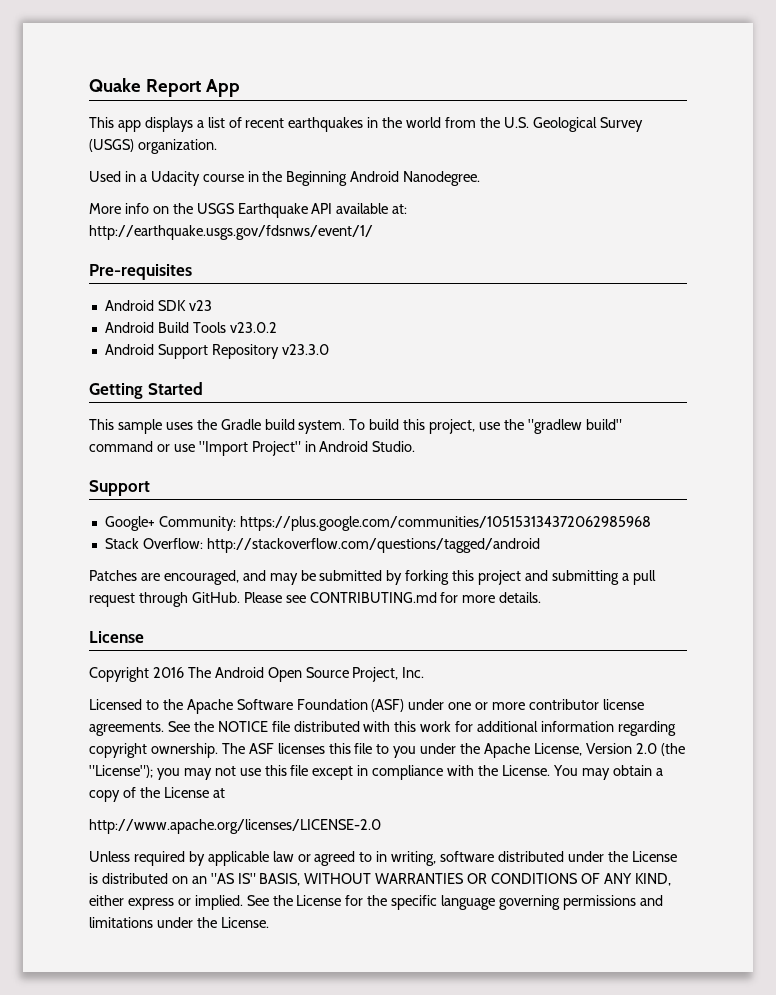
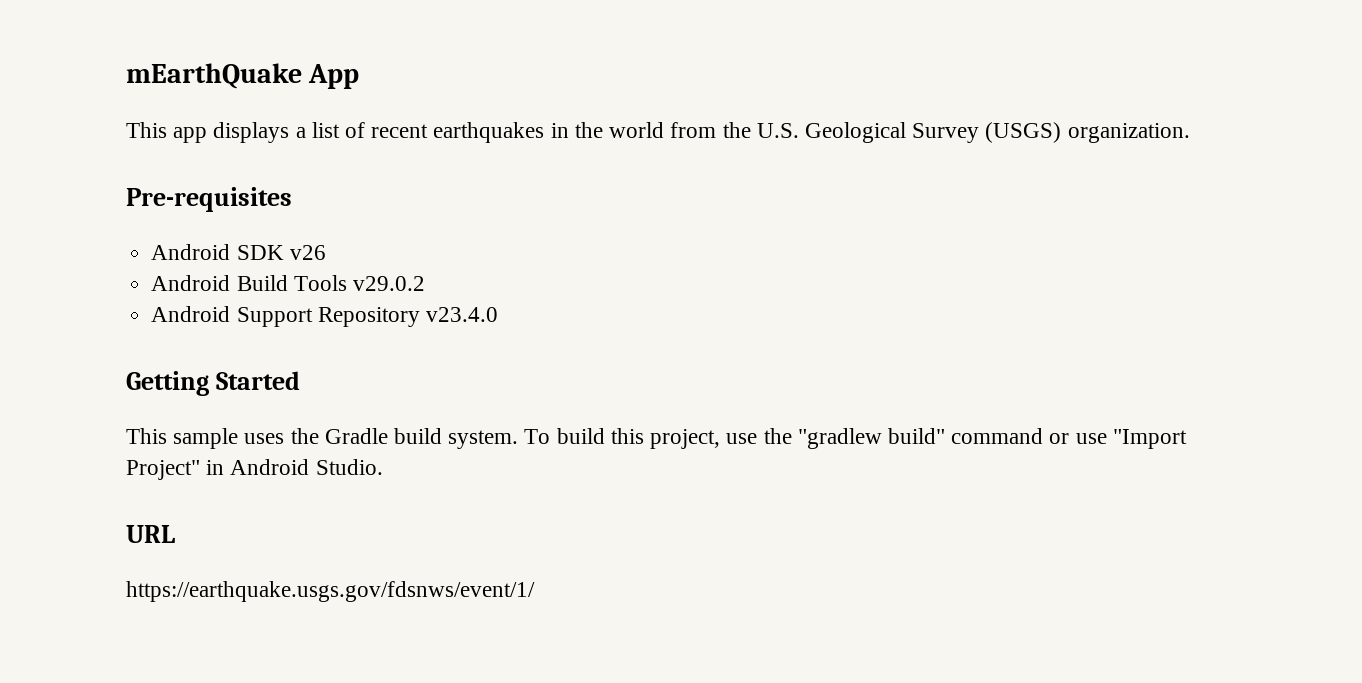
- Quake Report App
+ mEarthQuake App
- Used in a Udacity course in the Beginning Android Nanodegree.
- More info on the USGS Earthquake API available at: http://earthquake.usgs.gov/fdsnws/event/1/
- Android SDK v23
+ Android SDK v26
- Android Build Tools v23.0.2
+ Android Build Tools v29.0.2
- Android Support Repository v23.3.0
+ Android Support Repository v23.4.0
  To build this project, use the "gradlew build" command or use "Import Project" in Android Studio.
- Support
- Google+ Community: https://plus.google.com/communities/105153134372062985968
- Stack Overflow: http://stackoverflow.com/questions/tagged/android
- Patches are encouraged, and may be submitted by forking this project and submitting a pull request through GitHub. Please see CONTRIBUTING.md for more details.
- License
- Copyright 2016 The Android Open Source Project, Inc.
- Licensed to the Apache Software Foundation (ASF) under one or more contributor license agreements. See the NOTICE file distributed with this work for additional information regarding copyright ownership. The ASF licenses this file to you under the Apache License, Version 2.0 (the "License"); you may not use this file except in compliance with the License. You may obtain a copy of the License at
- http://www.apache.org/licenses/LICENSE-2.0
- Unless required by applicable law or agreed to in writing, software distributed under the License is distributed on an "AS IS" BASIS, WITHOUT WARRANTIES OR CONDITIONS OF ANY KIND, either express or implied. See the License for the specific language governing permissions and limitations under the License.
+ URL
+ https://earthquake.usgs.gov/fdsnws/event/1/

